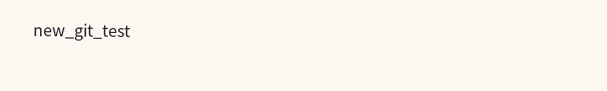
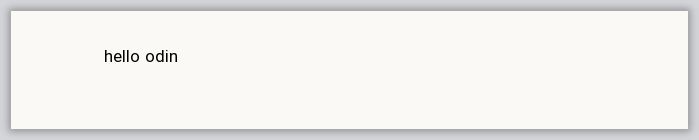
- new_git_test
+ hello odin

